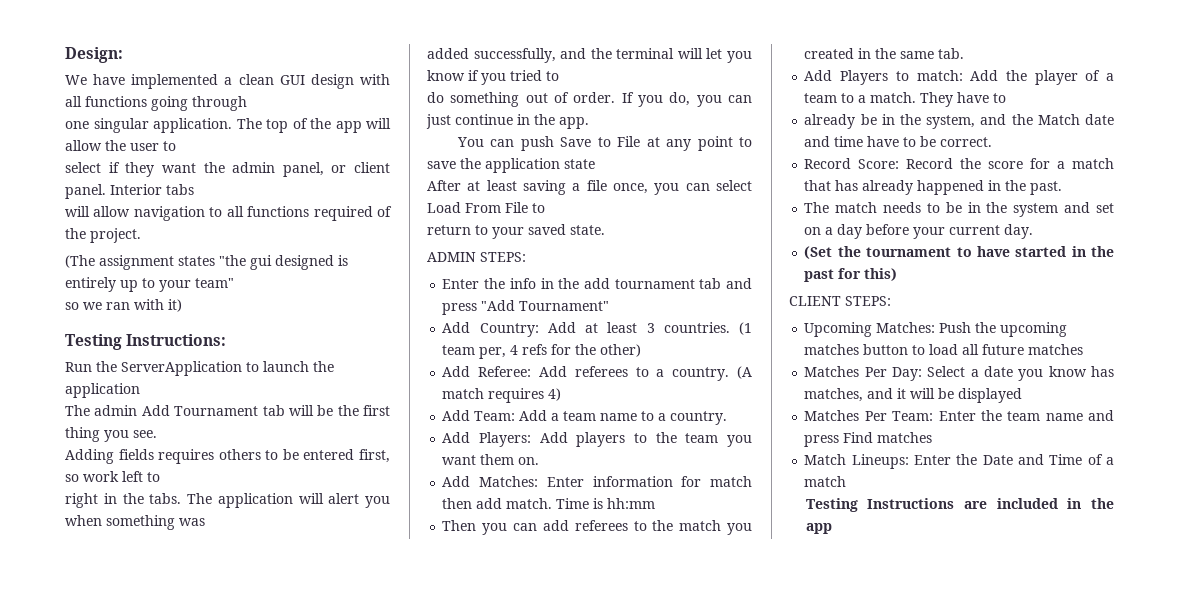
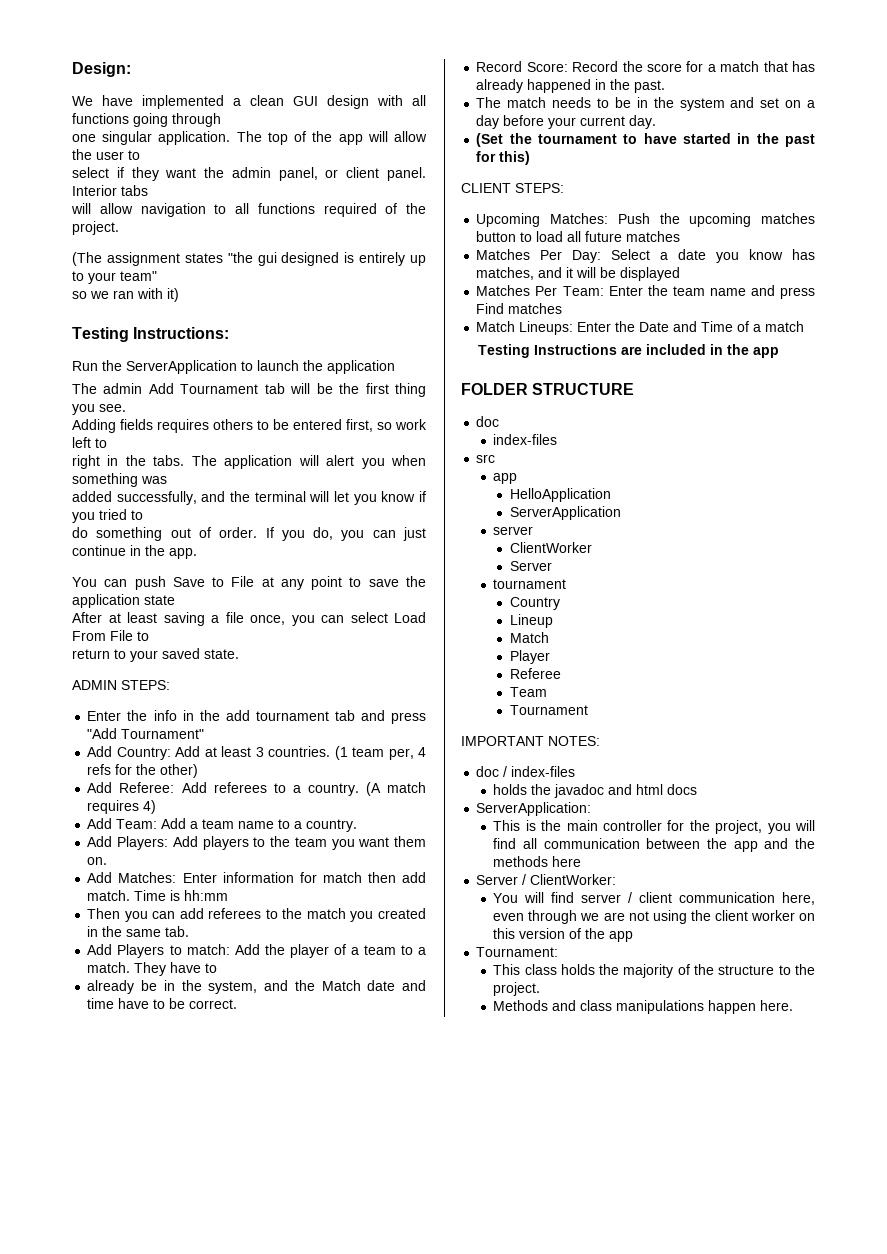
+ FOLDER STRUCTURE
+ doc
+ index-files
+ src
+ app
+ HelloApplication
+ ServerApplication
+ server
+ ClientWorker
+ Server
+ tournament
+ Country
+ Lineup
+ Match
+ Player
+ Referee
+ Team
+ Tournament
+ IMPORTANT NOTES:
+ doc / index-files
+ holds the javadoc and html docs
+ ServerApplication:
+ This is the main controller for the project, you will find all communication between the app and the methods here
+ Server / ClientWorker:
+ You will find server / client communication here, even through we are not using the client worker on this version of the app
+ Tournament:
+ This class holds the majority of the structure to the project.
+ Methods and class manipulations happen here.

